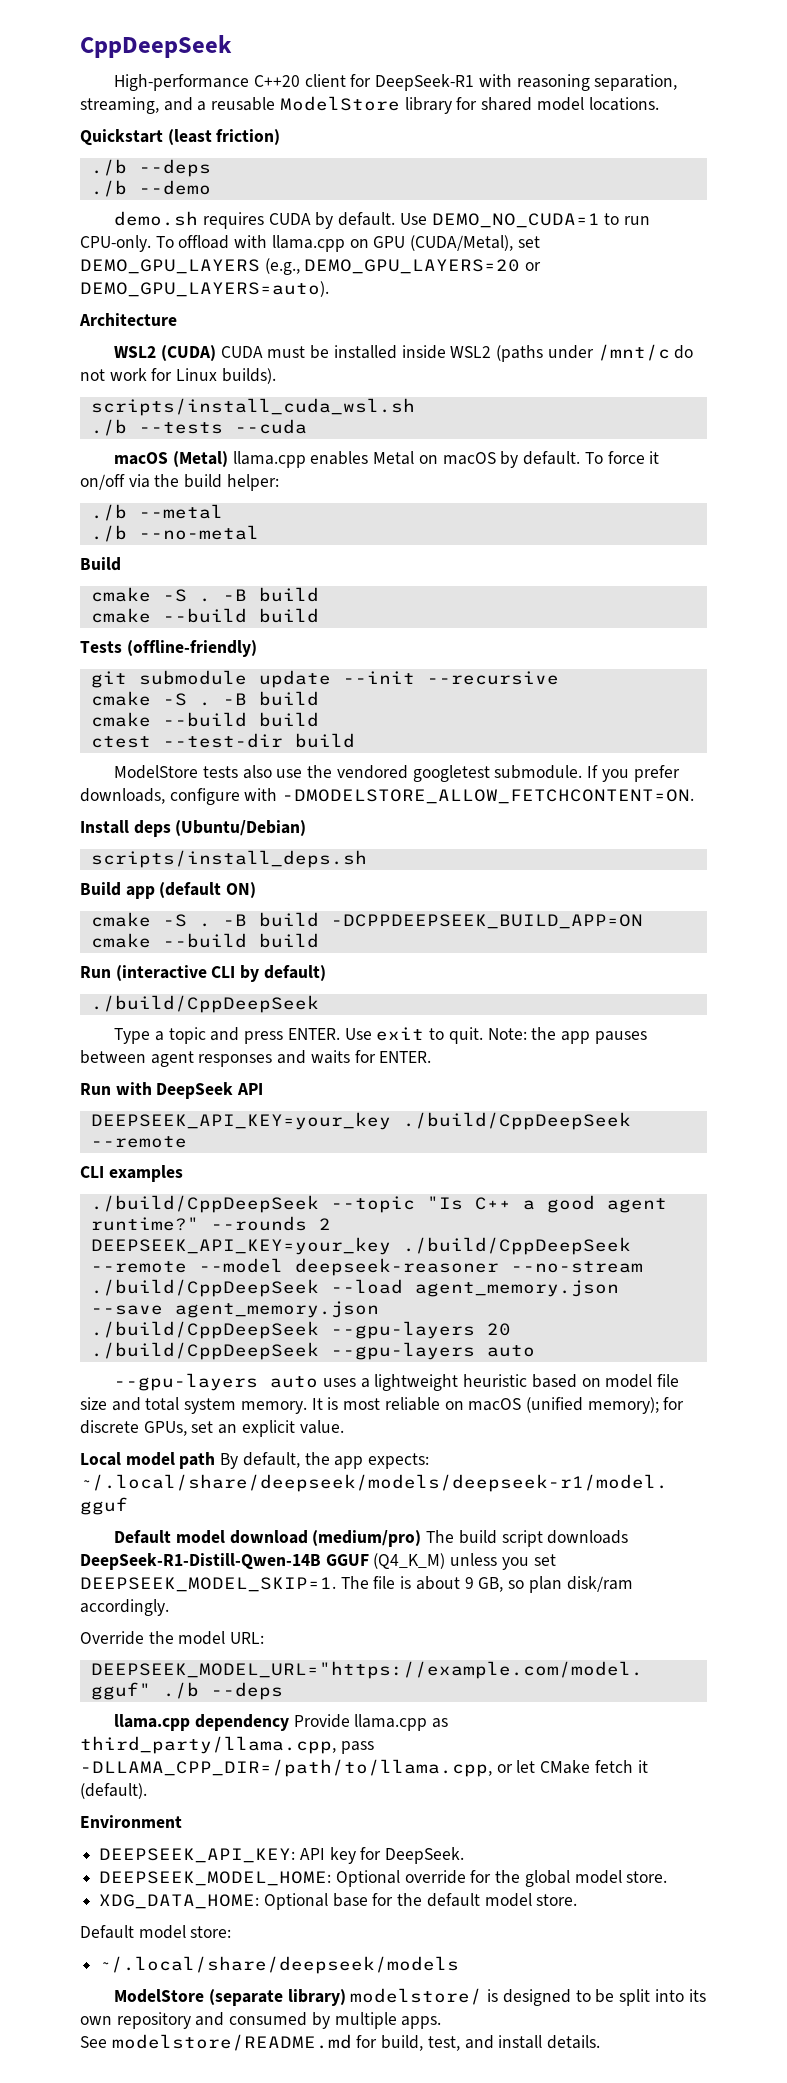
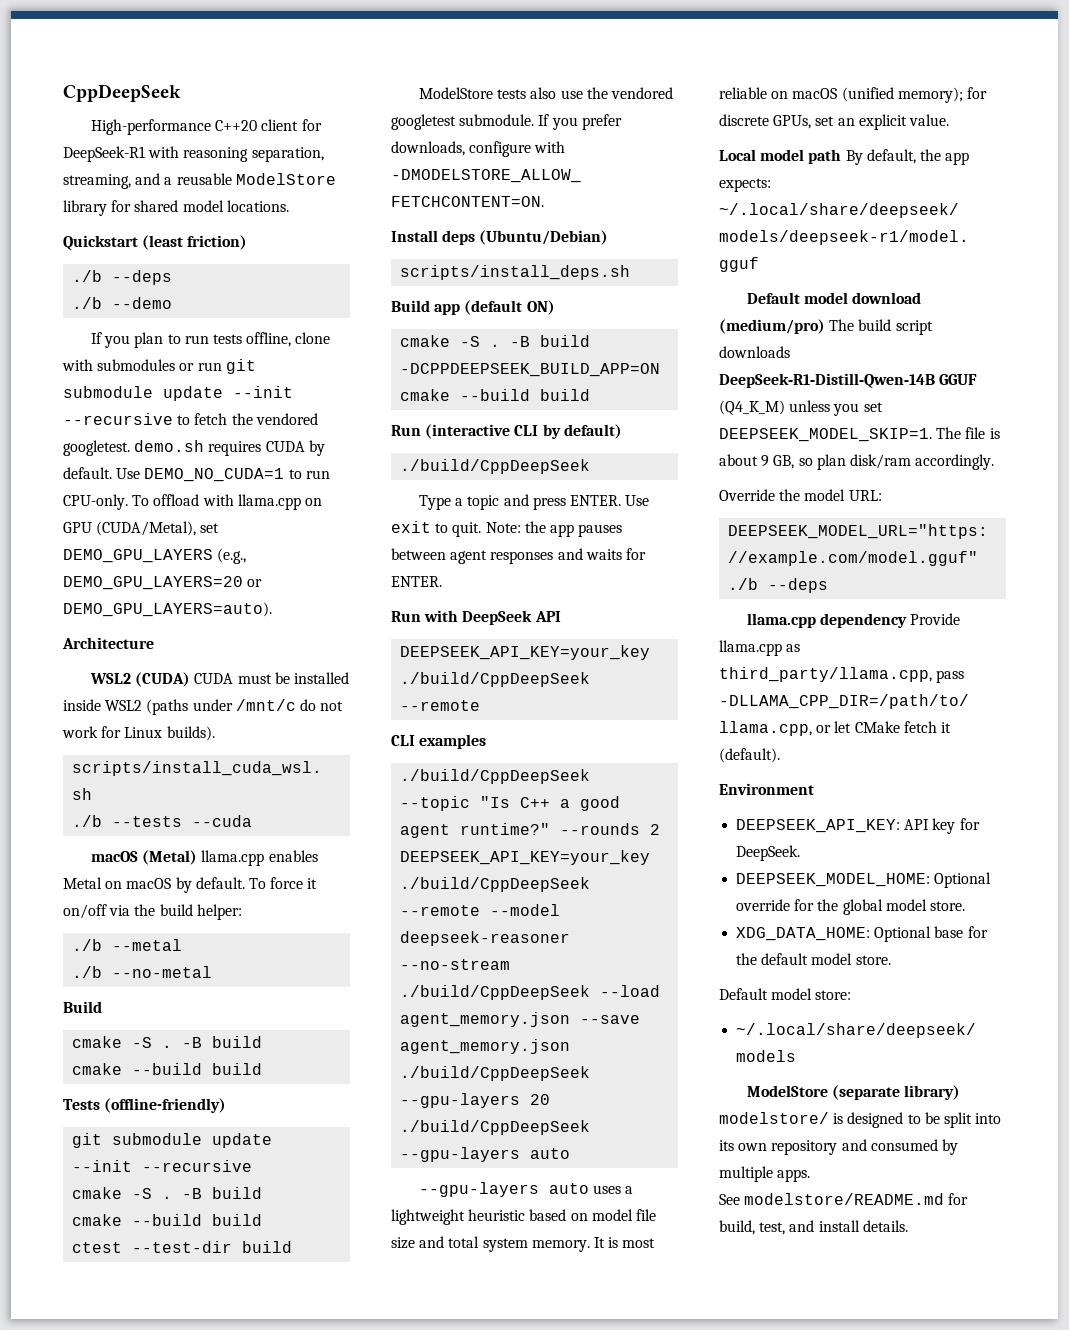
- demo.sh requires CUDA by default.
+ If you plan to run tests offline, clone with submodules or run git submodule update --init --recursive to fetch the vendored googletest. demo.sh requires CUDA by default.

